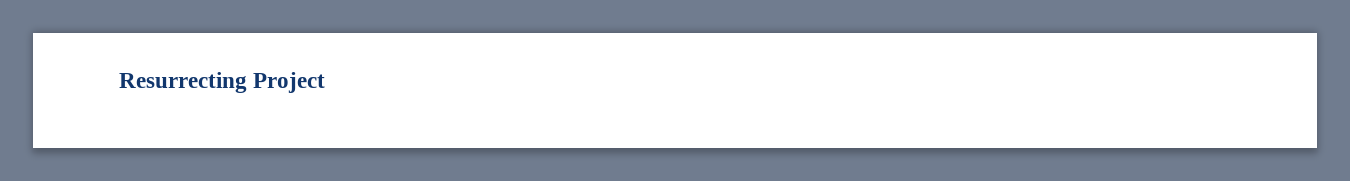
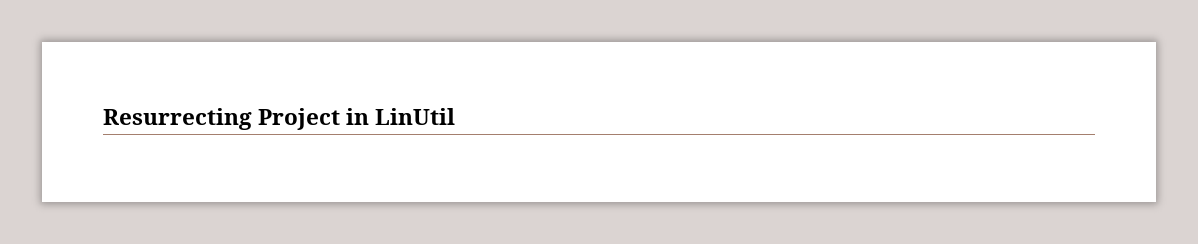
- Resurrecting Project
+ Resurrecting Project in LinUtil

